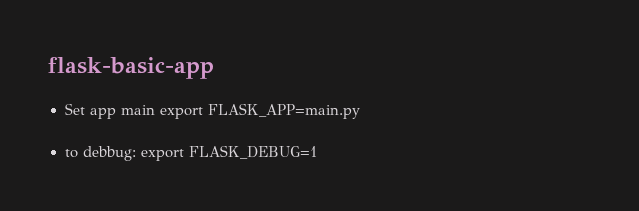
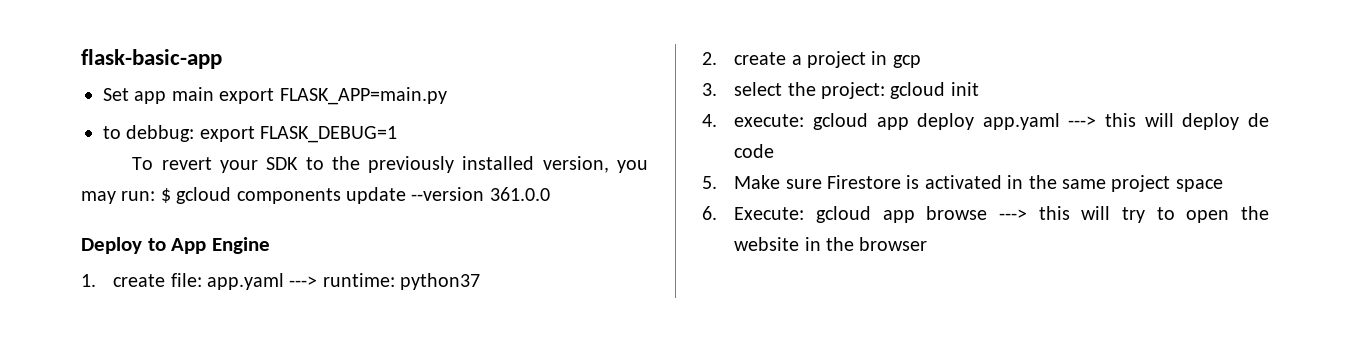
+ To revert your SDK to the previously installed version, you may run: $ gcloud components update --version 361.0.0
+ Deploy to App Engine
+ 1. create file: app.yaml ---> runtime: python37
+ 2. create a project in gcp
+ 3. select the project: gcloud init
+ 4. execute: gcloud app deploy app.yaml ---> this will deploy de code
+ 5. Make sure Firestore is activated in the same project space
+ 6. Execute: gcloud app browse ---> this will try to open the website in the browser

